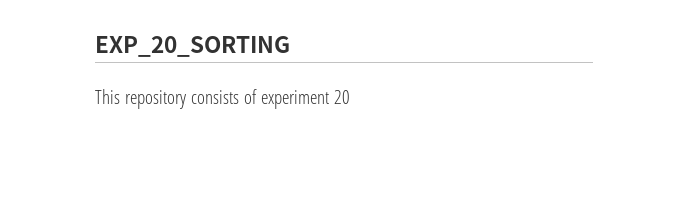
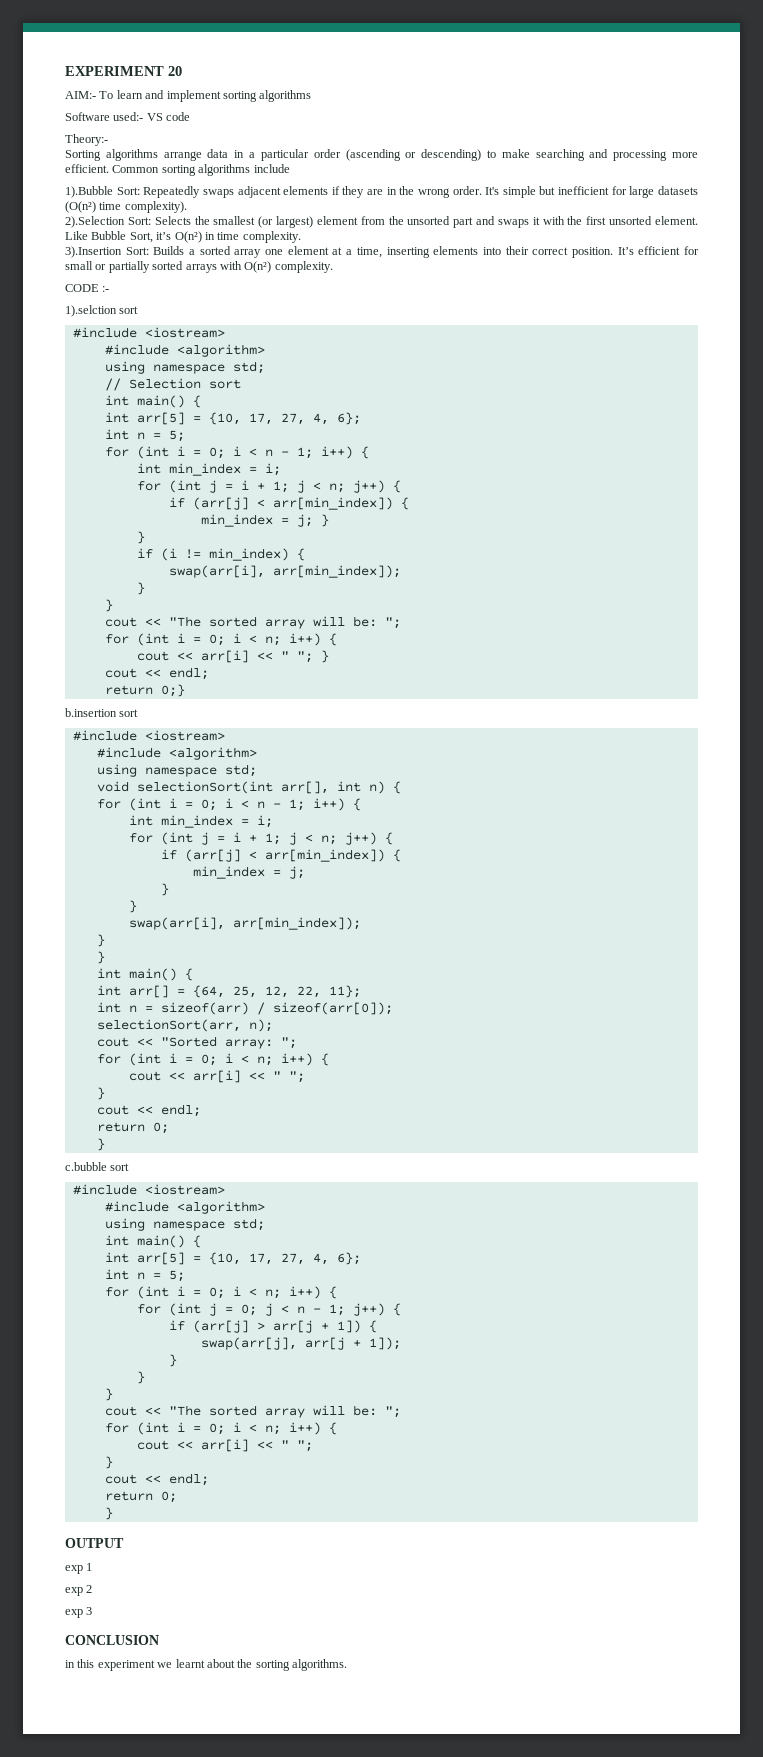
- EXP_20_SORTING
- This repository consists of experiment 20
+ EXPERIMENT 20
+ AIM:- To learn and implement sorting algorithms
+ Software used:- VS code
+ Theory:-
+ Sorting algorithms arrange data in a particular order (ascending or descending) to make searching and processing more efficient. Common sorting algorithms include
+ 1).Bubble Sort: Repeatedly swaps adjacent elements if they are in the wrong order. It's simple but inefficient for large datasets (O(n²) time complexity).
+ 2).Selection Sort: Selects the smallest (or largest) element from the unsorted part and swaps it with the first unsorted element. Like Bubble Sort, it’s O(n²) in time complexity.
+ 3).Insertion Sort: Builds a sorted array one element at a time, inserting elements into their correct position. It’s efficient for small or partially sorted arrays with O(n²) complexity.
+ CODE :-
+ 1).selction sort
+ #include <iostream>
+ #include <algorithm>
+ using namespace std;
+ // Selection sort
+ int main() {
+ int arr[5] = {10, 17, 27, 4, 6};
+ int n = 5;
+ for (int i = 0; i < n - 1; i++) {
+ int min_index = i;
+ for (int j = i + 1; j < n; j++) {
+ if (arr[j] < arr[min_index]) {
+ min_index = j; }
+ }
+ if (i != min_index) {
+ swap(arr[i], arr[min_index]);
+ }
+ }
+ cout << "The sorted array will be: ";
+ for (int i = 0; i < n; i++) {
+ cout << arr[i] << " "; }
+ cout << endl;
+ return 0;}
+ b.insertion sort
+ #include <iostream>
+ #include <algorithm>
+ using namespace std;
+ void selectionSort(int arr[], int n) {
+ for (int i = 0; i < n - 1; i++) {
+ int min_index = i;
+ for (int j = i + 1; j < n; j++) {
+ if (arr[j] < arr[min_index]) {
+ min_index = j;
+ }
+ }
+ swap(arr[i], arr[min_index]);
+ }
+ }
+ int main() {
+ int arr[] = {64, 25, 12, 22, 11};
+ int n = sizeof(arr) / sizeof(arr[0]);
+ selectionSort(arr, n);
+ cout << "Sorted array: ";
+ for (int i = 0; i < n; i++) {
+ cout << arr[i] << " ";
+ }
+ cout << endl;
+ return 0;
+ }
+ c.bubble sort
+ #include <iostream>
+ #include <algorithm>
+ using namespace std;
+ int main() {
+ int arr[5] = {10, 17, 27, 4, 6};
+ int n = 5;
+ for (int i = 0; i < n; i++) {
+ for (int j = 0; j < n - 1; j++) {
+ if (arr[j] > arr[j + 1]) {
+ swap(arr[j], arr[j + 1]);
+ }
+ }
+ }
+ cout << "The sorted array will be: ";
+ for (int i = 0; i < n; i++) {
+ cout << arr[i] << " ";
+ }
+ cout << endl;
+ return 0;
+ }
+ OUTPUT
+ exp 1
+ exp 2
+ exp 3
+ CONCLUSION
+ in this experiment we learnt about the sorting algorithms.

